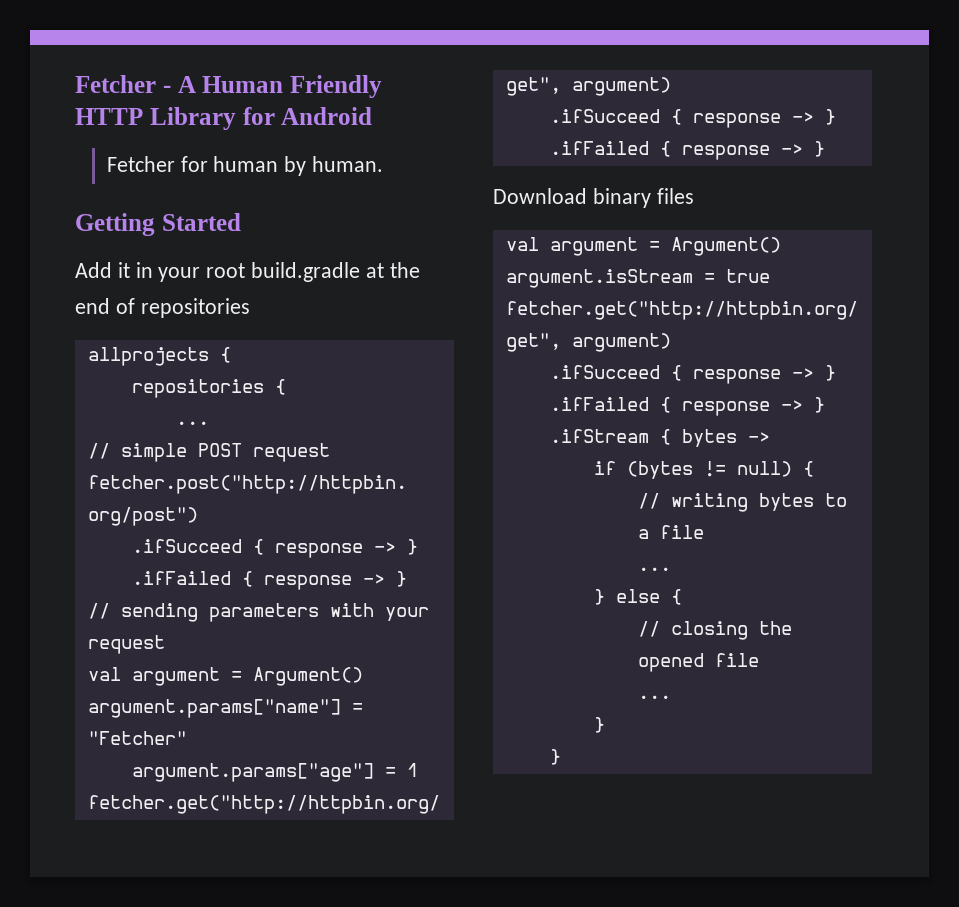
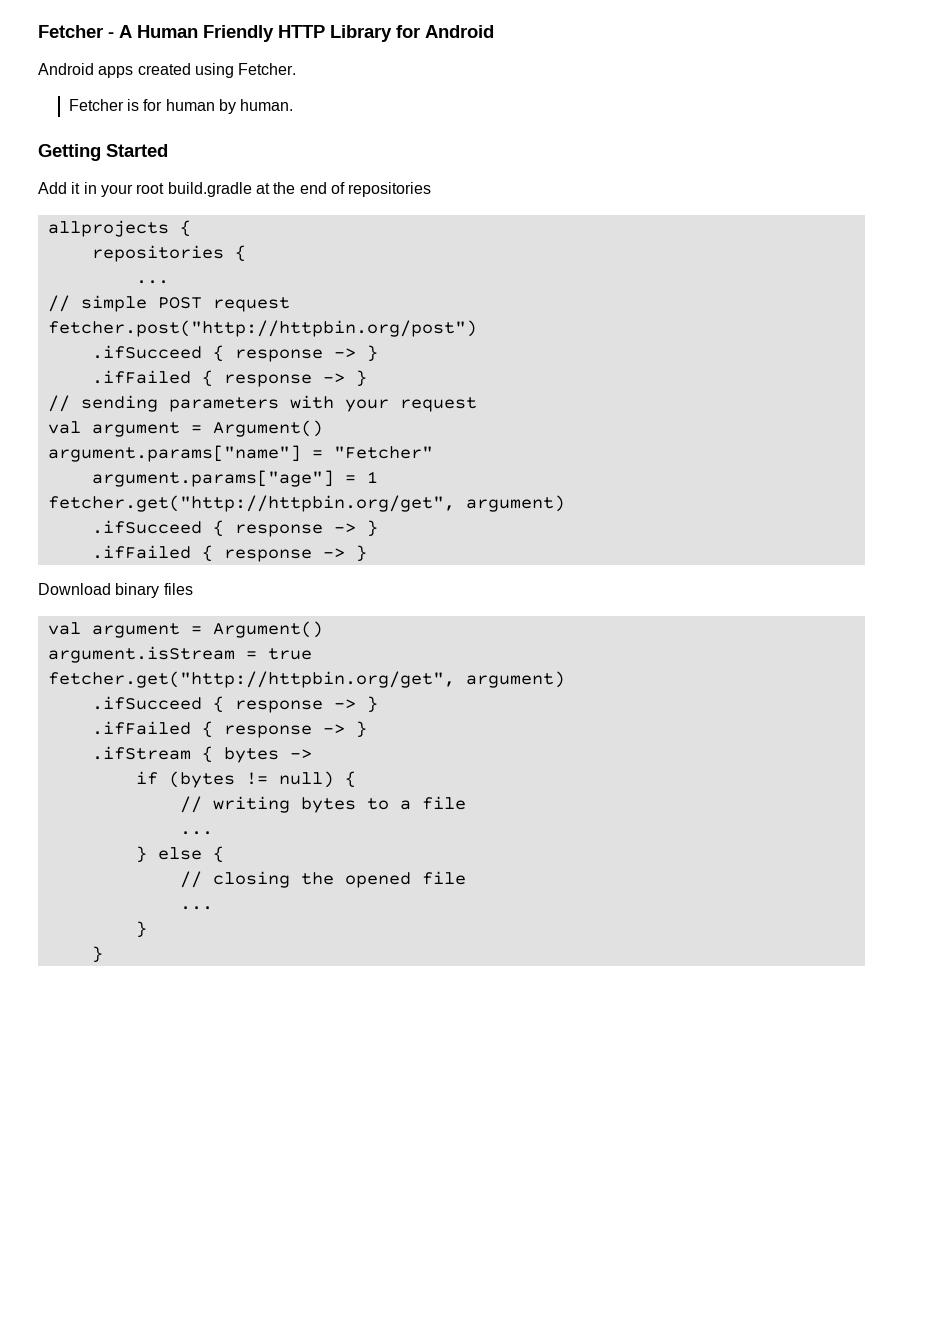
- Fetcher for human by human.
+ Android apps created using Fetcher.
+ Fetcher is for human by human.

